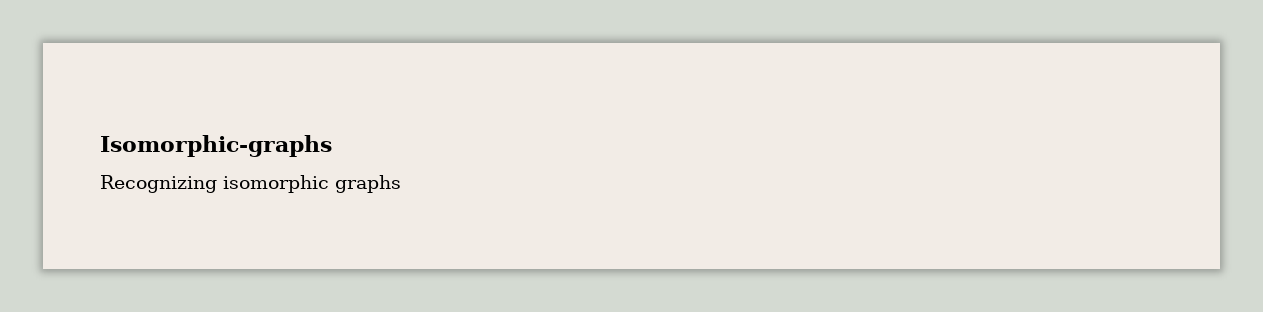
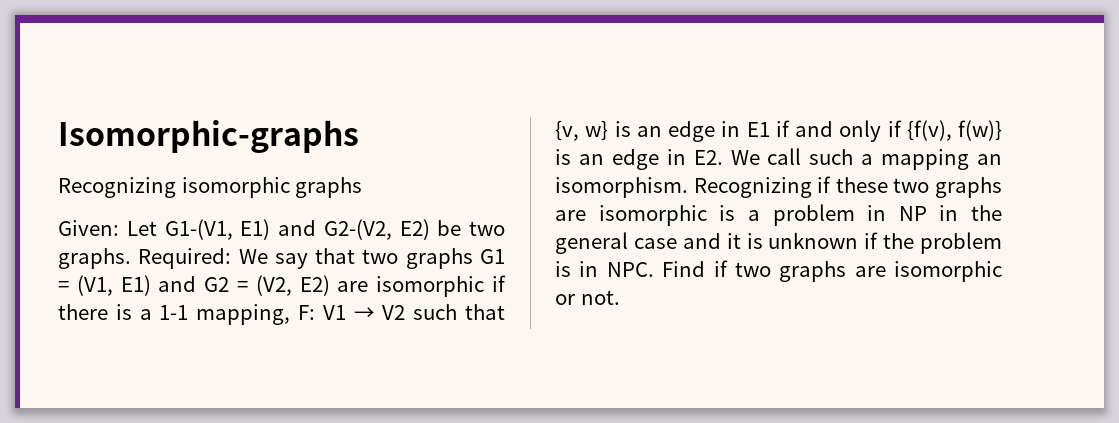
+ Given: Let G1-(V1, E1) and G2-(V2, E2) be two graphs. Required: We say that two graphs G1 = (V1, E1) and G2 = (V2, E2) are isomorphic if there is a 1-1 mapping, F: V1 → V2 such that {v, w} is an edge in E1 if and only if {f(v), f(w)} is an edge in E2. We call such a mapping an isomorphism. Recognizing if these two graphs are isomorphic is a problem in NP in the general case and it is unknown if the problem is in NPC. Find if two graphs are isomorphic or not.

